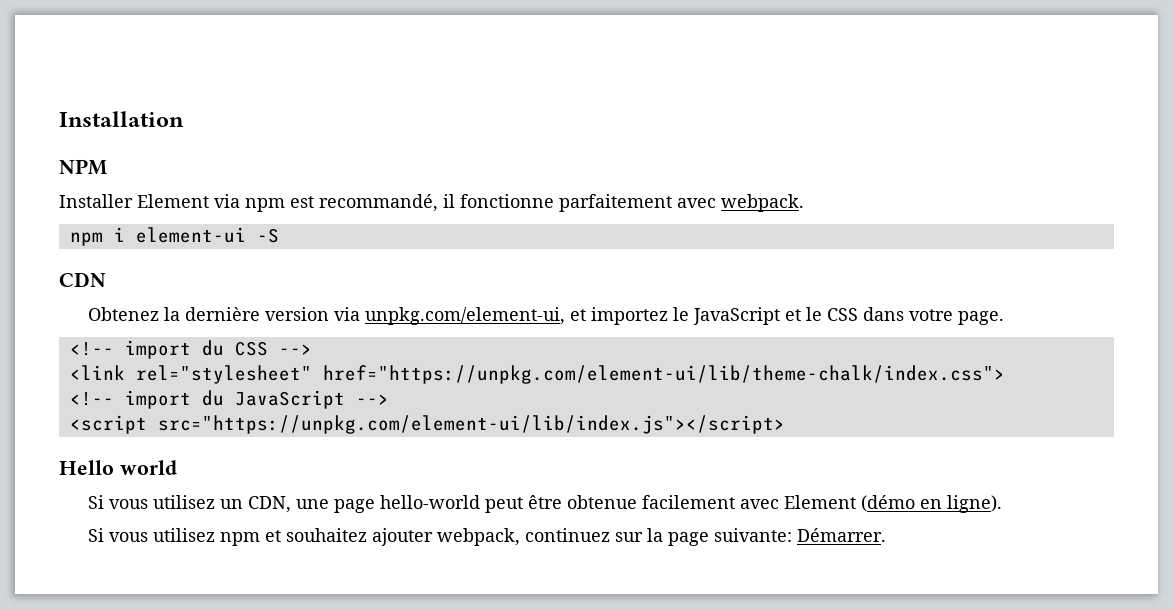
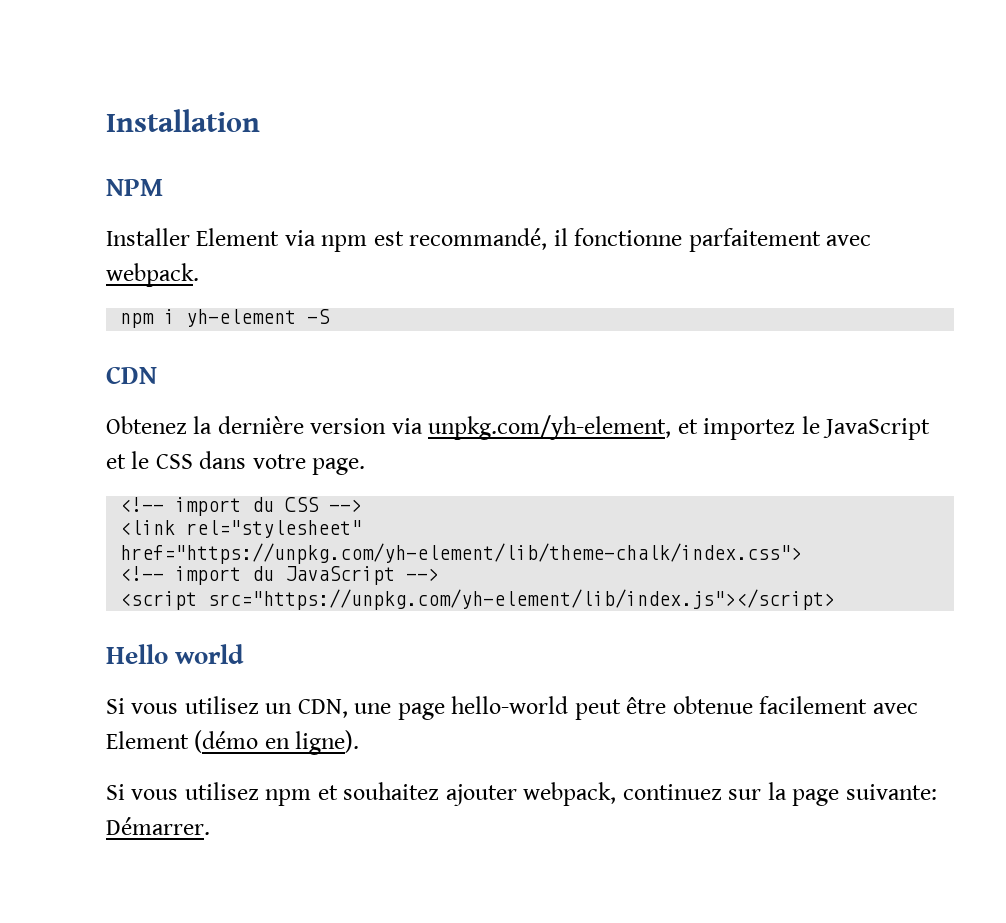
- npm i element-ui -S
+ npm i yh-element -S
- Obtenez la dernière version via unpkg.com/element-ui, et importez le JavaScript et le CSS dans votre page.
+ Obtenez la dernière version via unpkg.com/yh-element, et importez le JavaScript et le CSS dans votre page.
- <link rel="stylesheet" href="https://unpkg.com/element-ui/lib/theme-chalk/index.css">
+ <link rel="stylesheet" href="https://unpkg.com/yh-element/lib/theme-chalk/index.css">
- <script src="https://unpkg.com/element-ui/lib/index.js"></script>
+ <script src="https://unpkg.com/yh-element/lib/index.js"></script>

